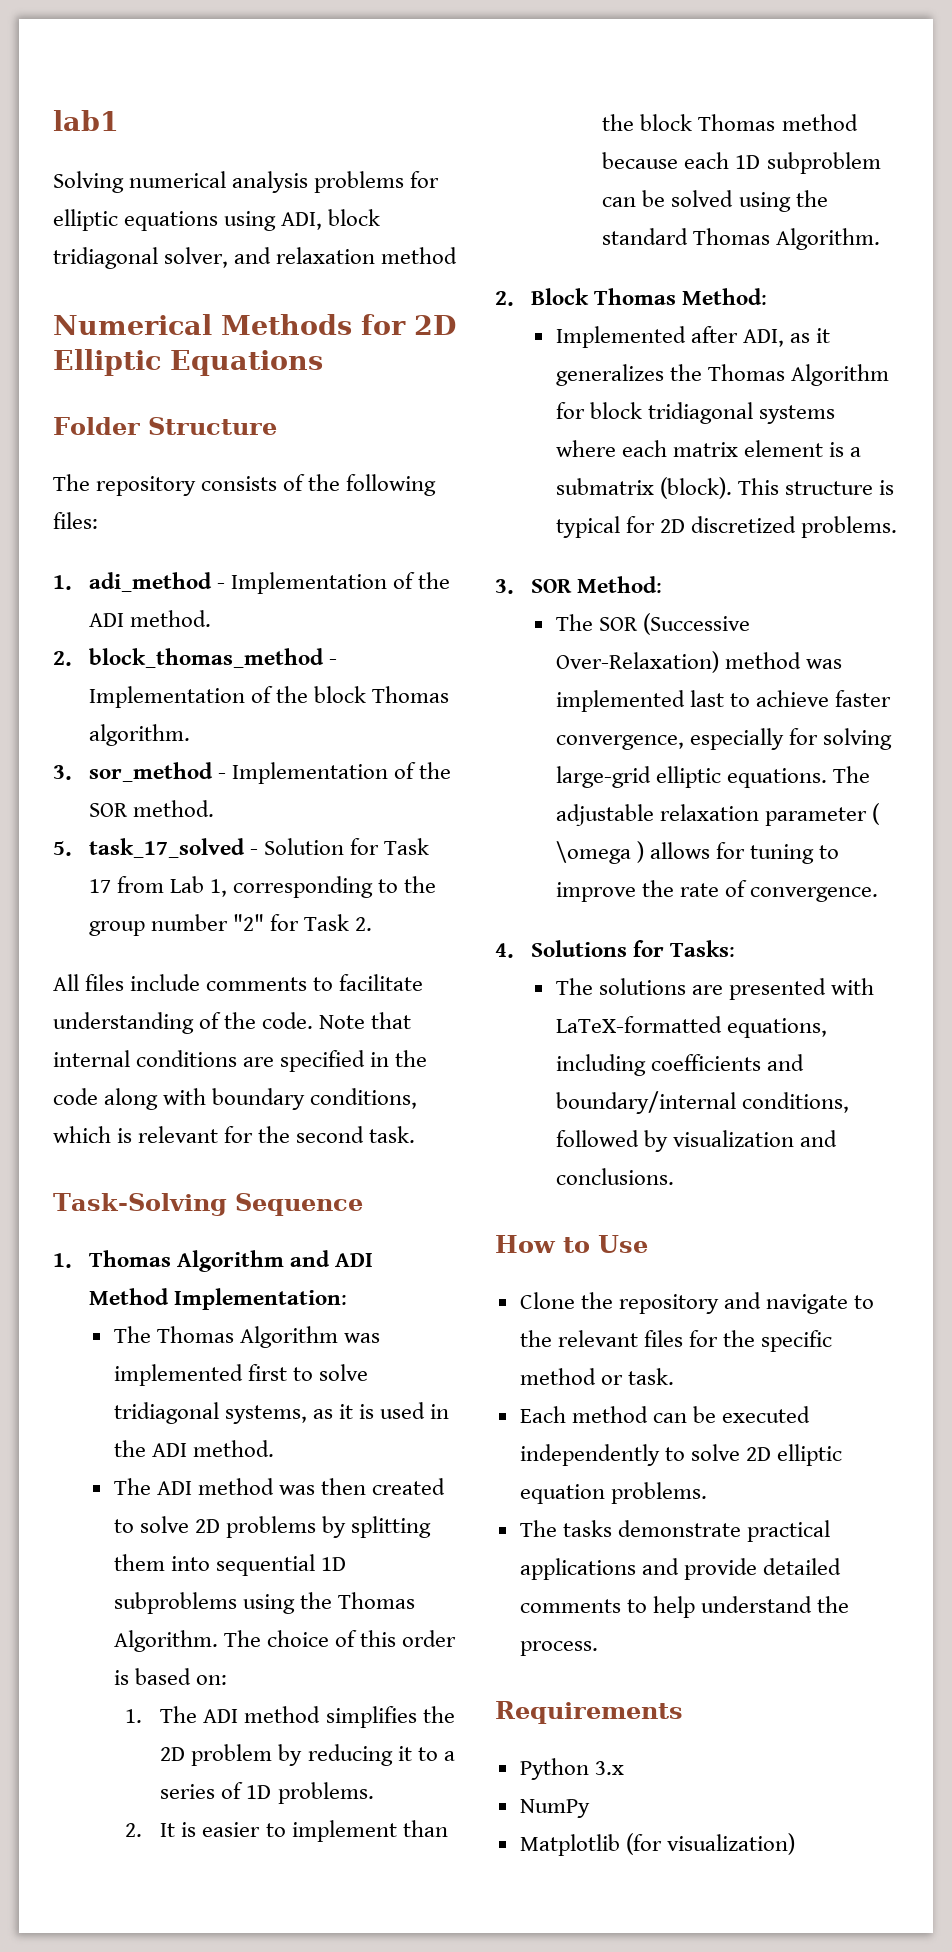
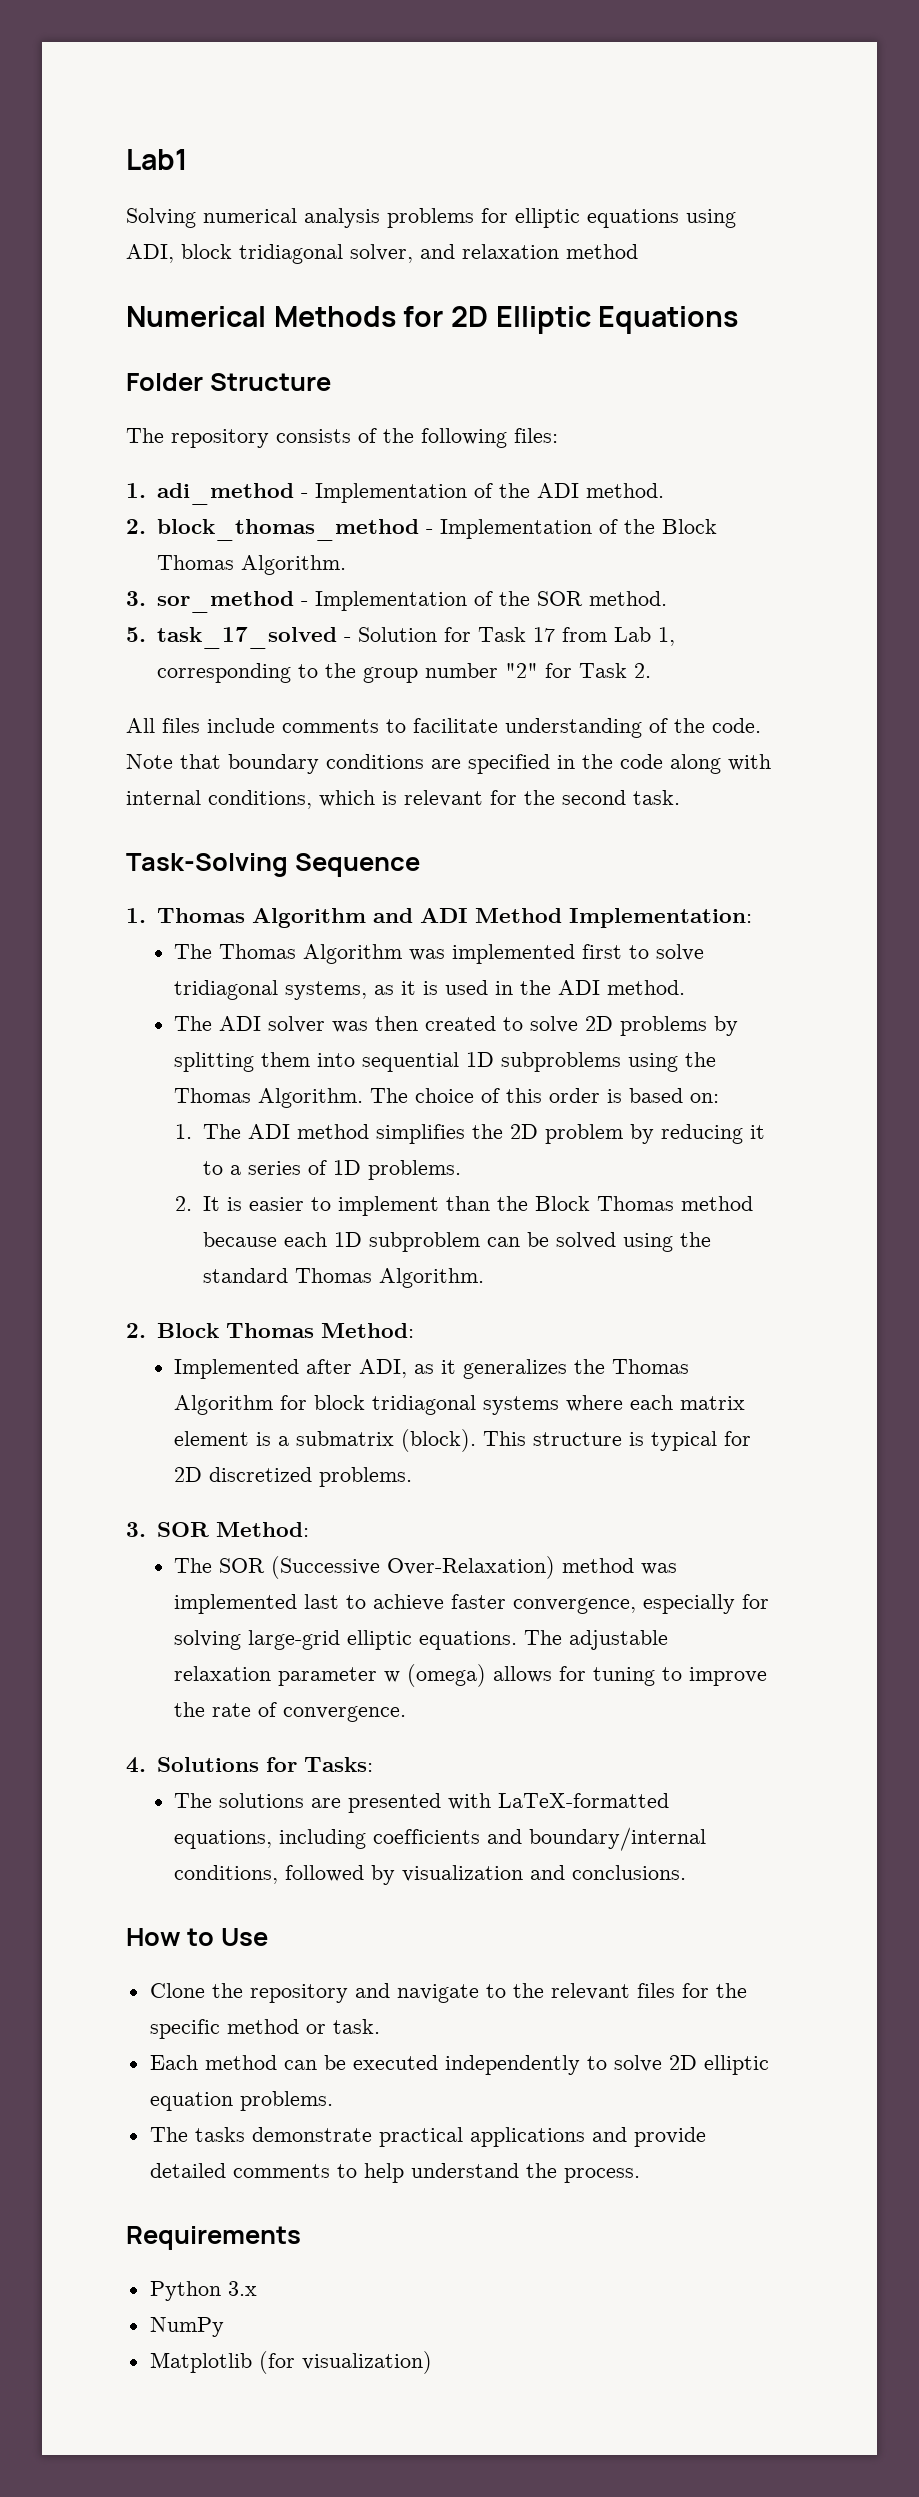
- lab1
+ Lab1
- 2. block_thomas_method - Implementation of the block Thomas algorithm.
+ 2. block_thomas_method - Implementation of the Block Thomas Algorithm.
- Note that internal conditions are specified in the code along with boundary conditions, which is relevant for the second task.
+ Note that boundary conditions are specified in the code along with internal conditions, which is relevant for the second task.
- The ADI method was then created to solve 2D problems by splitting them into sequential 1D subproblems using the Thomas Algorithm.
+ The ADI solver was then created to solve 2D problems by splitting them into sequential 1D subproblems using the Thomas Algorithm.
- 2. It is easier to implement than the block Thomas method because each 1D subproblem can be solved using the standard Thomas Algorithm.
+ 2. It is easier to implement than the Block Thomas method because each 1D subproblem can be solved using the standard Thomas Algorithm.
- The adjustable relaxation parameter ( \omega ) allows for tuning to improve the rate of convergence.
+ The adjustable relaxation parameter w (omega) allows for tuning to improve the rate of convergence.

